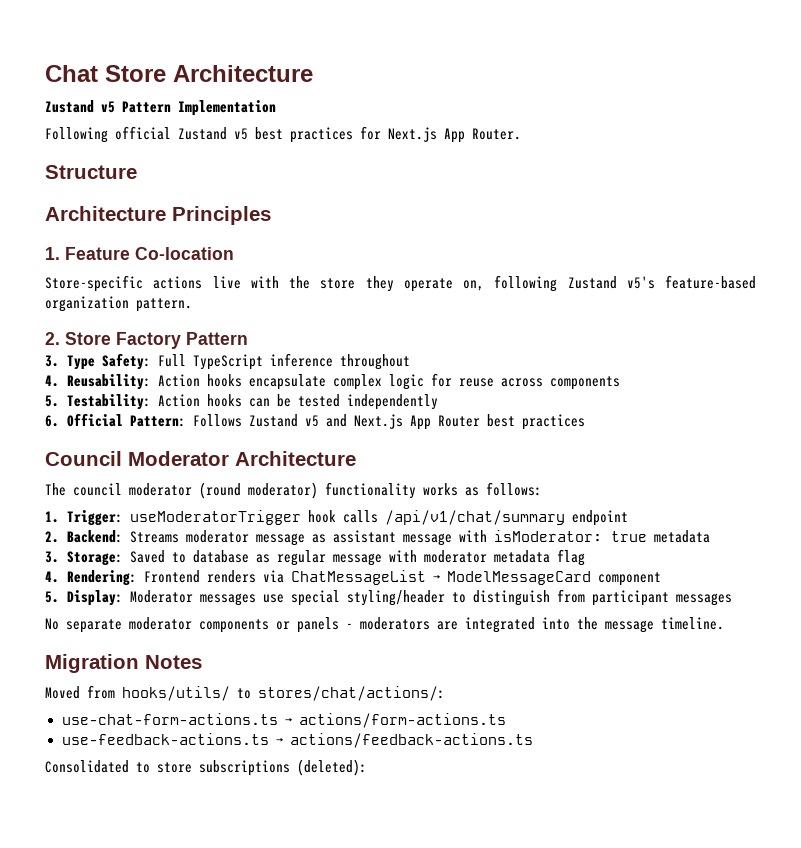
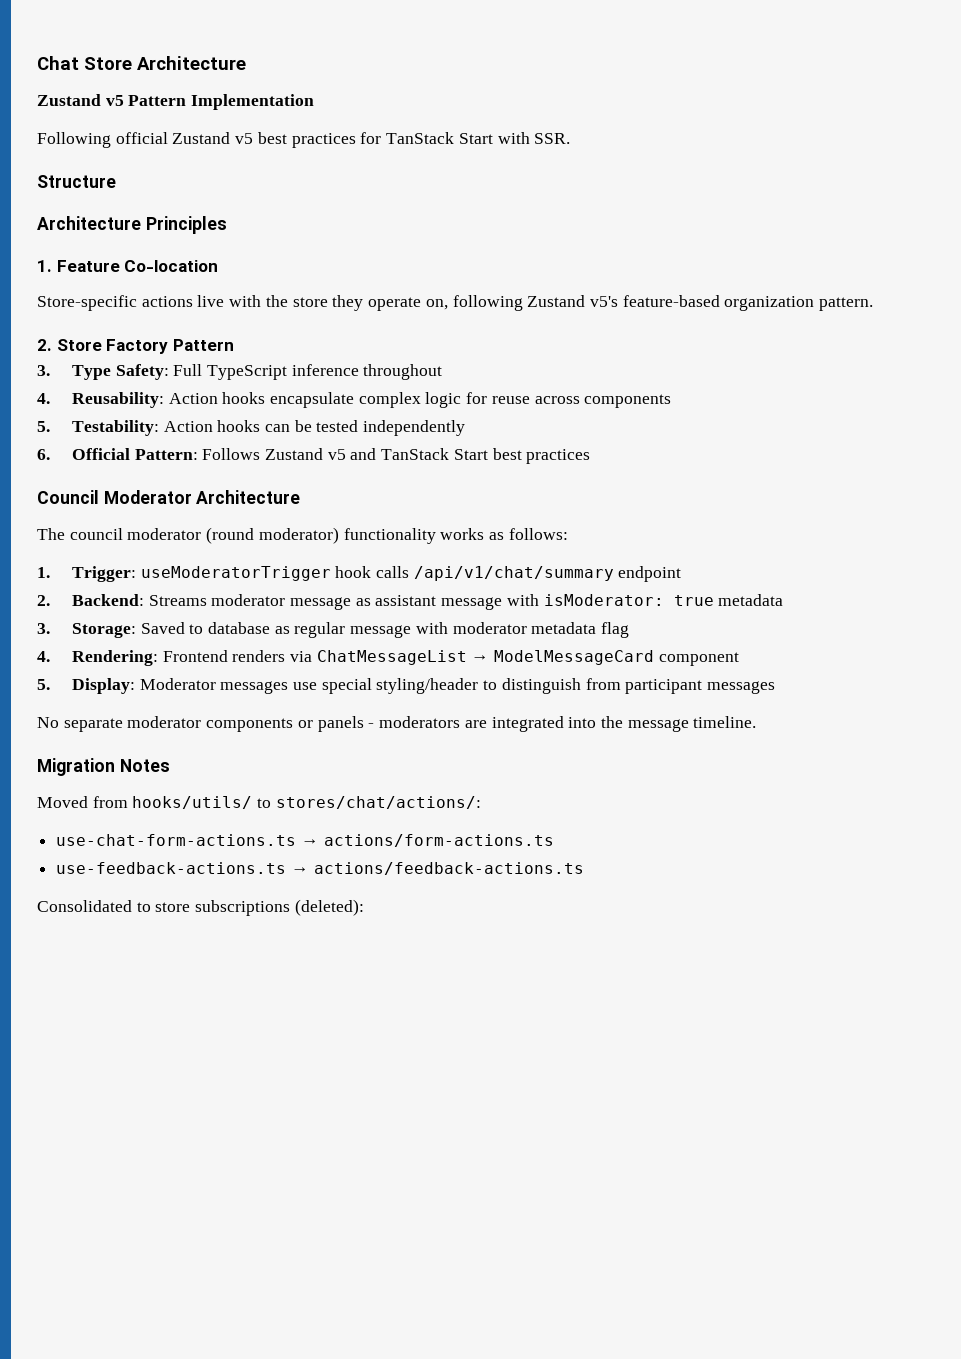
- Following official Zustand v5 best practices for Next.js App Router.
+ Following official Zustand v5 best practices for TanStack Start with SSR.
- 6. Official Pattern: Follows Zustand v5 and Next.js App Router best practices
+ 6. Official Pattern: Follows Zustand v5 and TanStack Start best practices

